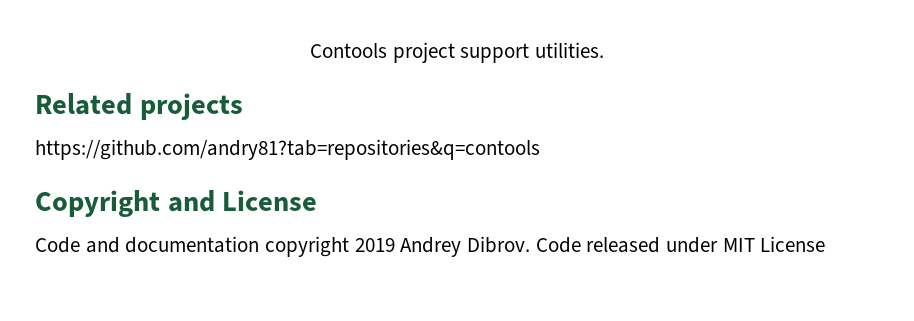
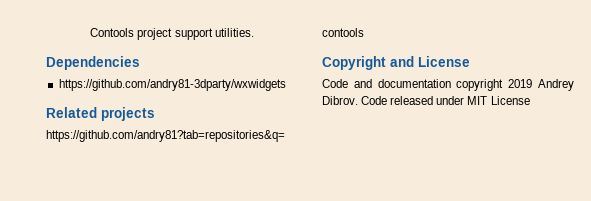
+ Dependencies
+ https://github.com/andry81-3dparty/wxwidgets

